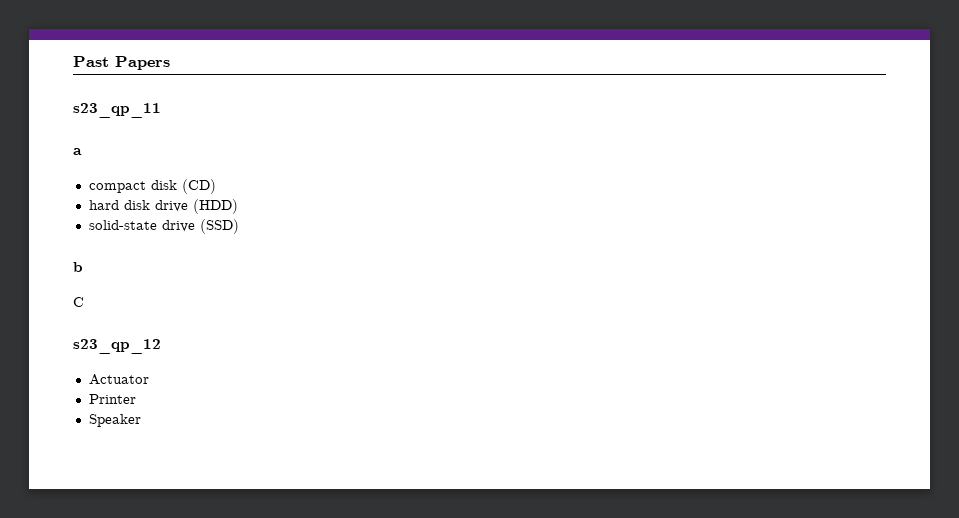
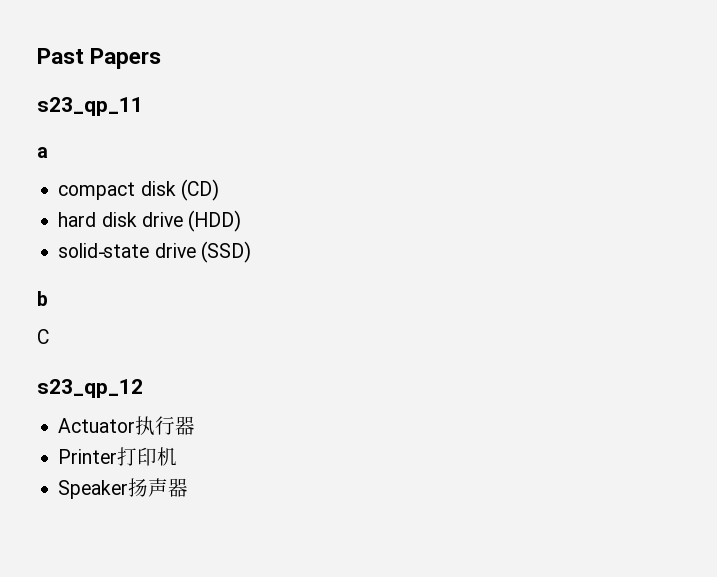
- Actuator
+ Actuator执行器
- Printer
+ Printer打印机
- Speaker
+ Speaker扬声器

